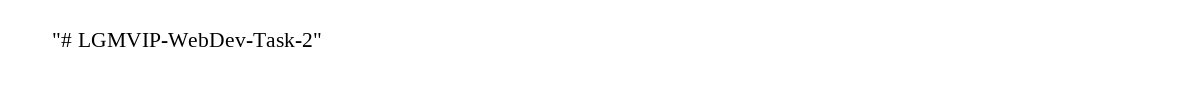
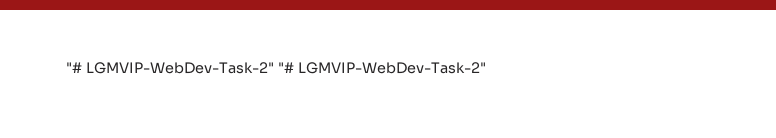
- "# LGMVIP-WebDev-Task-2"
+ "# LGMVIP-WebDev-Task-2" "# LGMVIP-WebDev-Task-2"

